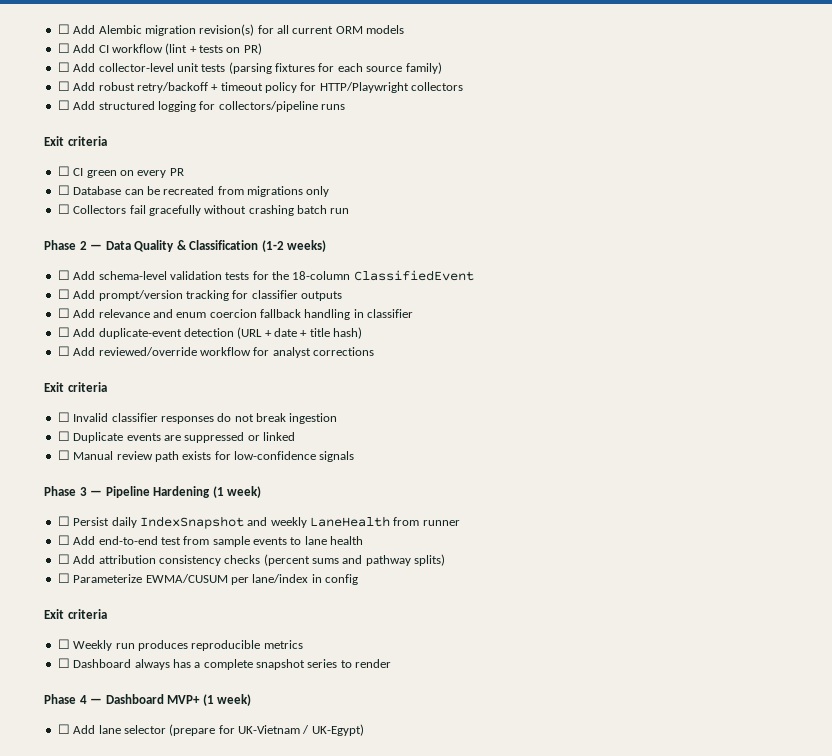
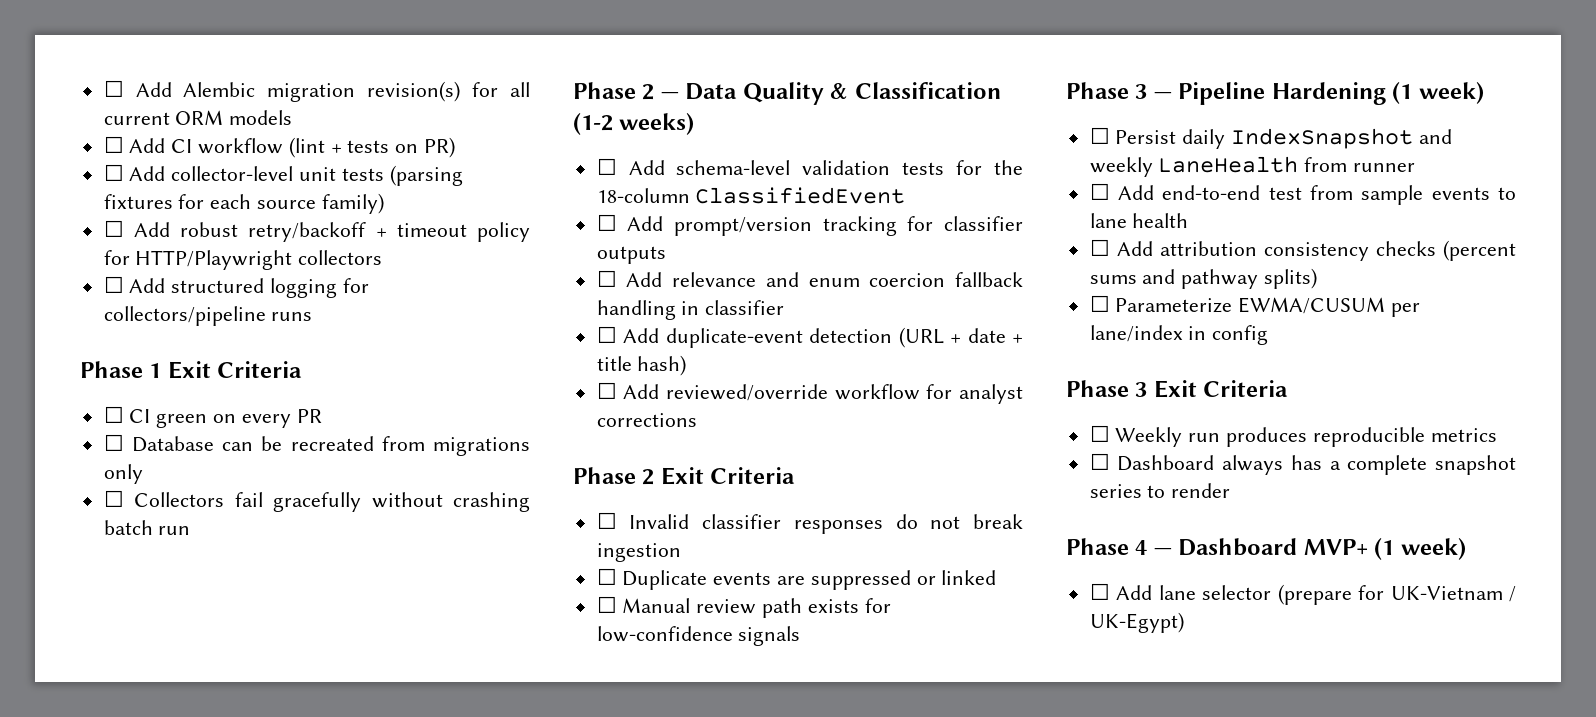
  ☐ Add structured logging for collectors/pipeline runs
- Exit criteria
+ Phase 1 Exit Criteria
  ☐ Add reviewed/override workflow for analyst corrections
- Exit criteria
+ Phase 2 Exit Criteria
  ☐ Parameterize EWMA/CUSUM per lane/index in config
- Exit criteria
+ Phase 3 Exit Criteria

